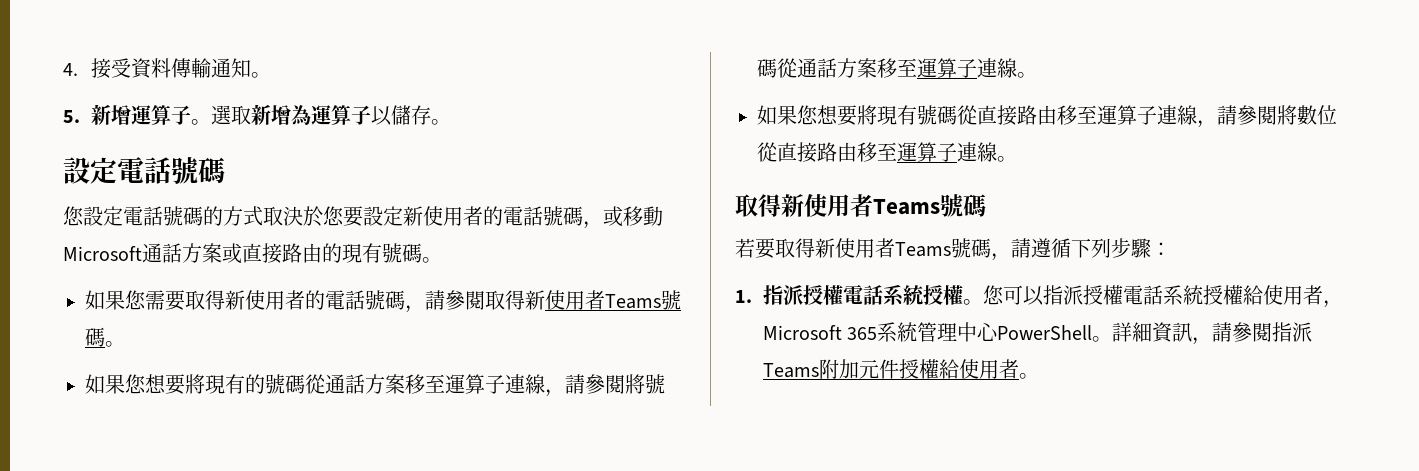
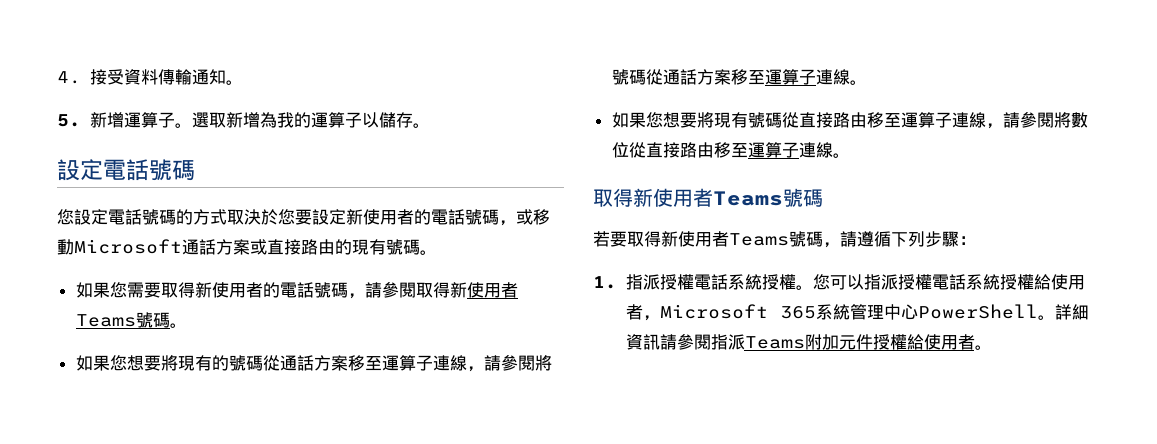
- 選取新增為運算子以儲存。
+ 選取新增為我的運算子以儲存。
- 詳細資訊，請參閱指派Teams附加元件授權給使用者。
+ 詳細資訊請參閱指派Teams附加元件授權給使用者。

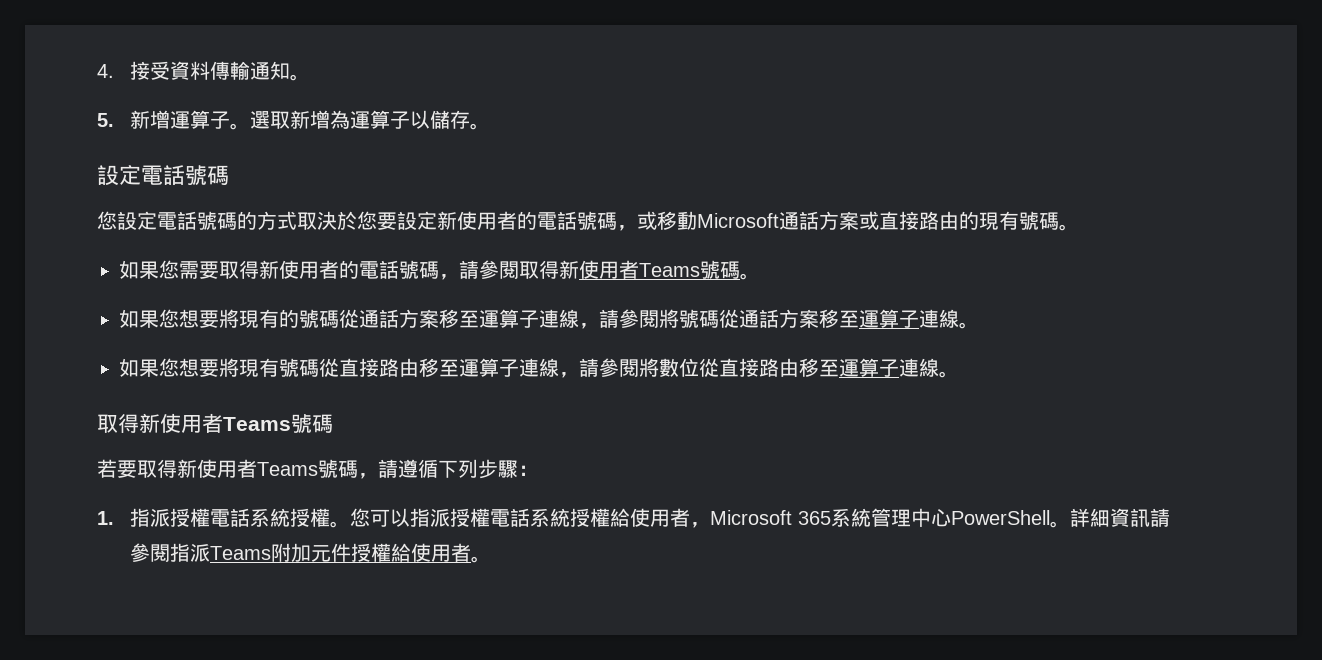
- 選取新增為我的運算子以儲存。
+ 選取新增為運算子以儲存。

